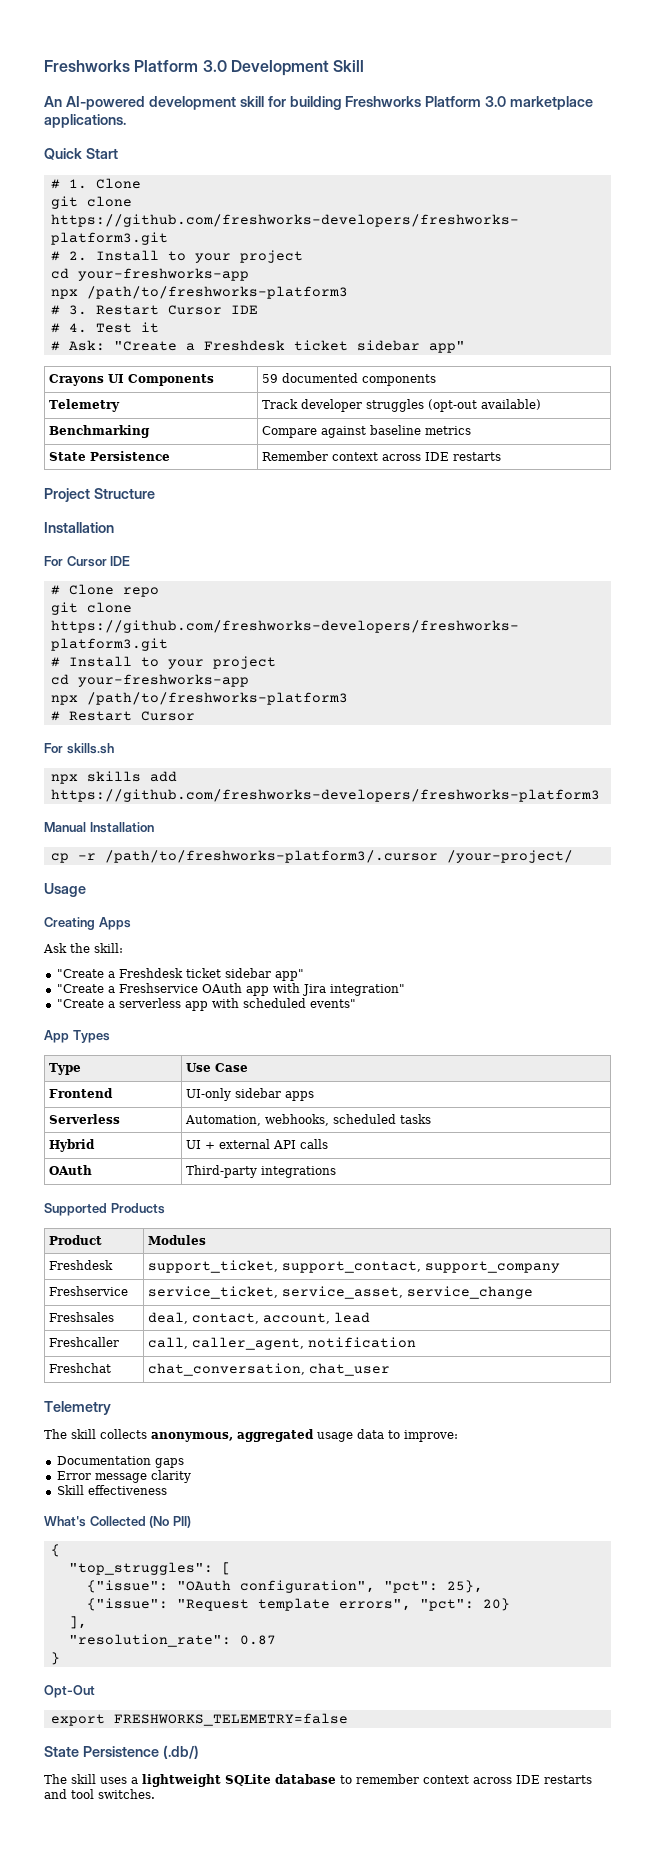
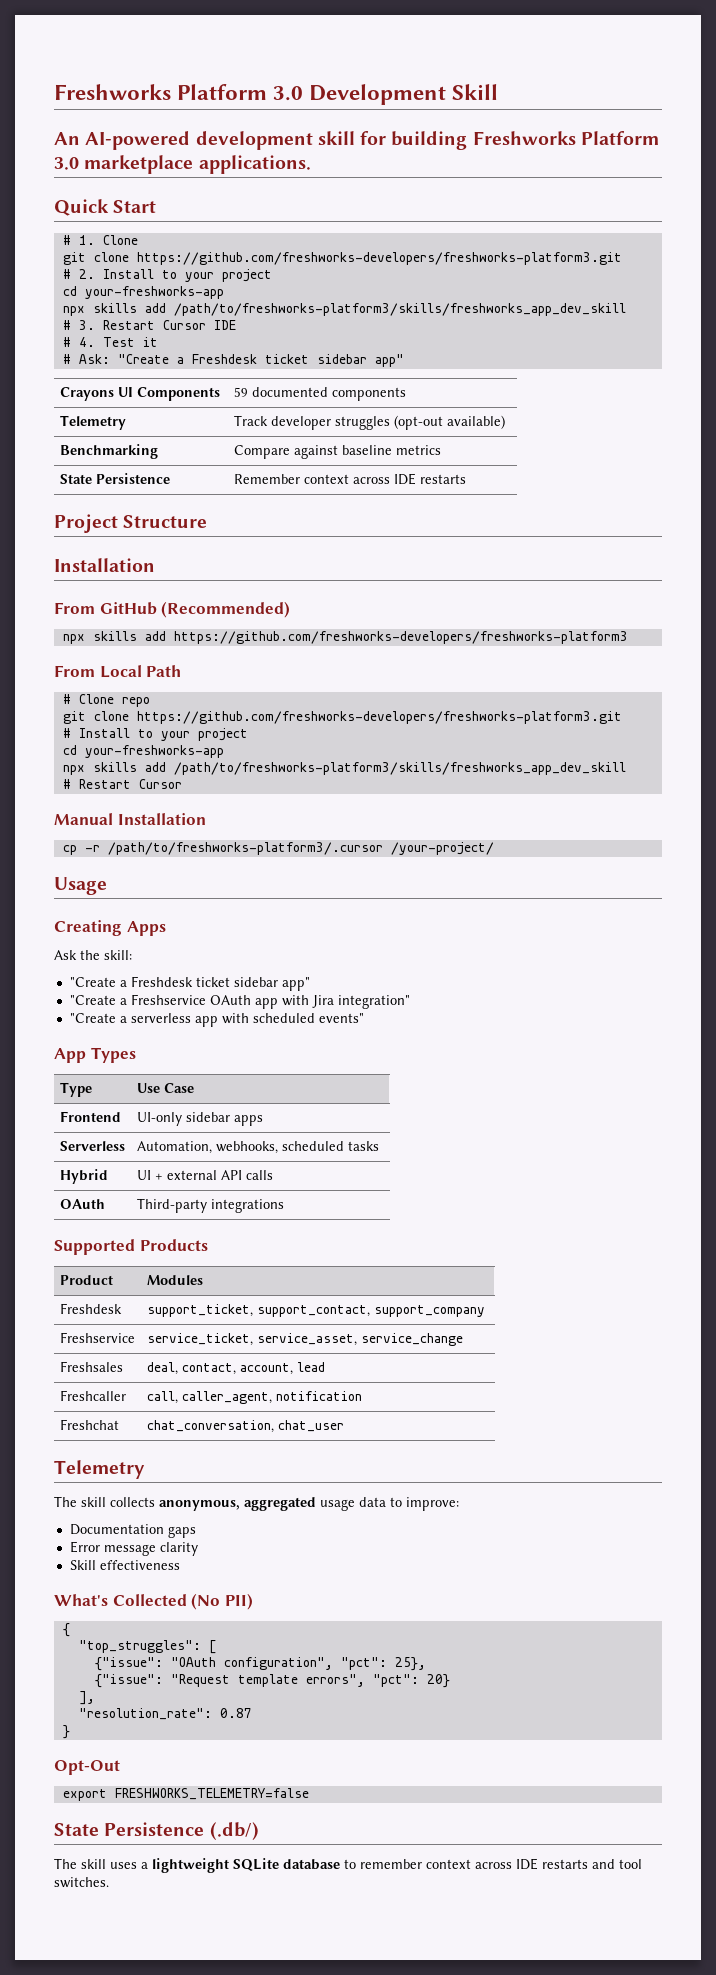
  # 2. Install to your project
  cd your-freshworks-app
- npx /path/to/freshworks-platform3
+ npx skills add /path/to/freshworks-platform3/skills/freshworks_app_dev_skill
- For Cursor IDE
+ From GitHub (Recommended)
+ npx skills add https://github.com/freshworks-developers/freshworks-platform3
+ From Local Path
  # Install to your project
  cd your-freshworks-app
- npx /path/to/freshworks-platform3
+ npx skills add /path/to/freshworks-platform3/skills/freshworks_app_dev_skill
- For skills.sh
- npx skills add https://github.com/freshworks-developers/freshworks-platform3

